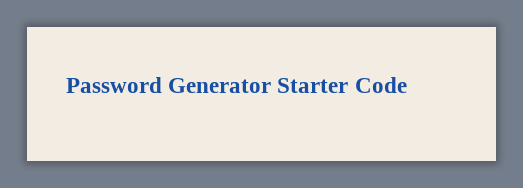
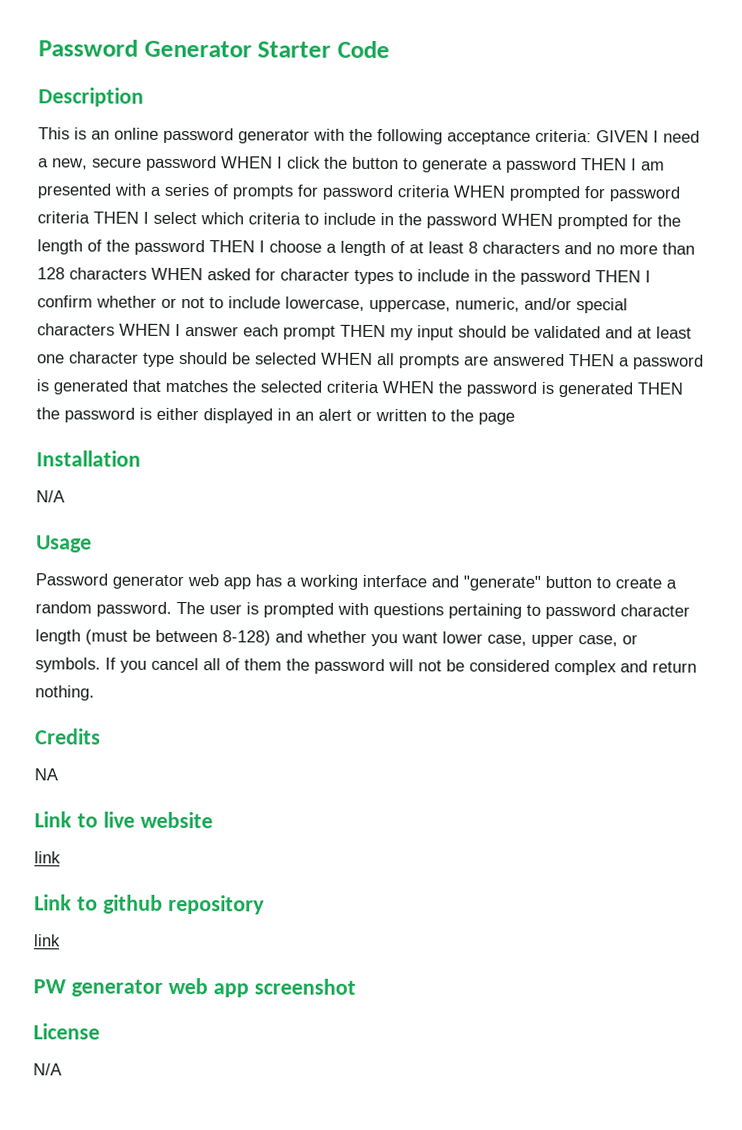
+ Description
+ This is an online password generator with the following acceptance criteria: GIVEN I need a new, secure password WHEN I click the button to generate a password THEN I am presented with a series of prompts for password criteria WHEN prompted for password criteria THEN I select which criteria to include in the password WHEN prompted for the length of the password THEN I choose a length of at least 8 characters and no more than 128 characters WHEN asked for character types to include in the password THEN I confirm whether or not to include lowercase, uppercase, numeric, and/or special characters WHEN I answer each prompt THEN my input should be validated and at least one character type should be selected WHEN all prompts are answered THEN a password is generated that matches the selected criteria WHEN the password is generated THEN the password is either displayed in an alert or written to the page
+ Installation
+ N/A
+ Usage
+ Password generator web app has a working interface and "generate" button to create a random password. The user is prompted with questions pertaining to password character length (must be between 8-128) and whether you want lower case, upper case, or symbols. If you cancel all of them the password will not be considered complex and return nothing.
+ Credits
+ NA
+ Link to live website
+ link
+ Link to github repository
+ link
+ PW generator web app screenshot
+ License
+ N/A

